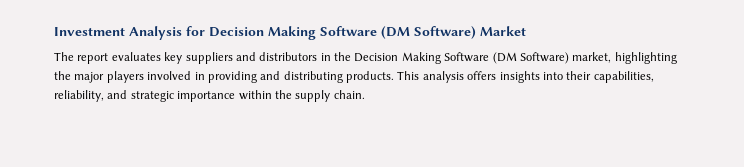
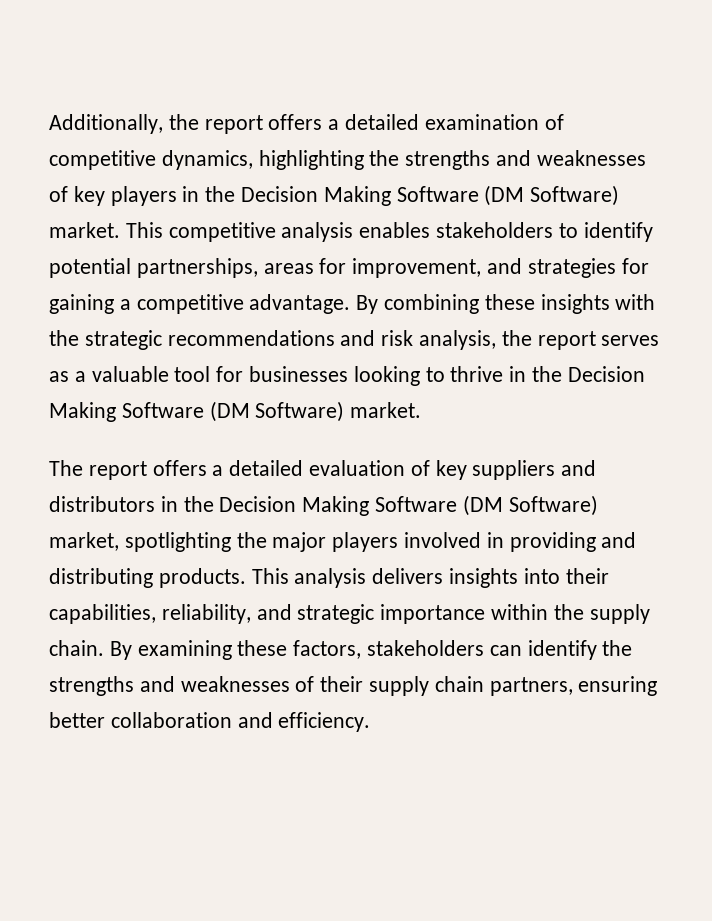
- Investment Analysis for Decision Making Software (DM Software) Market
- The report evaluates key suppliers and distributors in the Decision Making Software (DM Software) market, highlighting the major players involved in providing and distributing products.
+ Additionally, the report offers a detailed examination of competitive dynamics, highlighting the strengths and weaknesses of key players in the Decision Making Software (DM Software) market. This competitive analysis enables stakeholders to identify potential partnerships, areas for improvement, and strategies for gaining a competitive advantage. By combining these insights with the strategic recommendations and risk analysis, the report serves as a valuable tool for businesses looking to thrive in the Decision Making Software (DM Software) market.
+ The report offers a detailed evaluation of key suppliers and distributors in the Decision Making Software (DM Software) market, spotlighting the major players involved in providing and distributing products.
- This analysis offers insights into their capabilities, reliability, and strategic importance within the supply chain.
+ This analysis delivers insights into their capabilities, reliability, and strategic importance within the supply chain.
+ By examining these factors, stakeholders can identify the strengths and weaknesses of their supply chain partners, ensuring better collaboration and efficiency.

